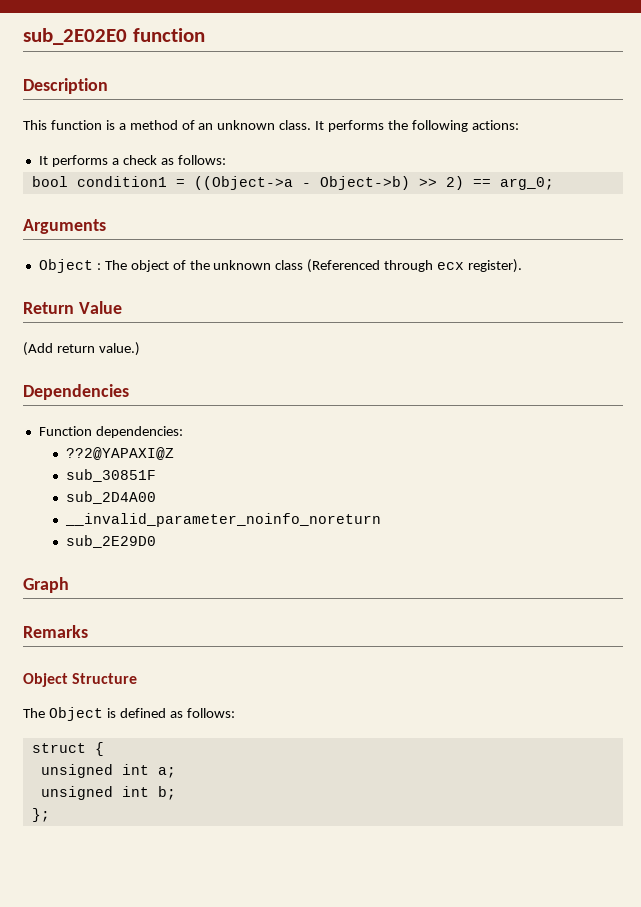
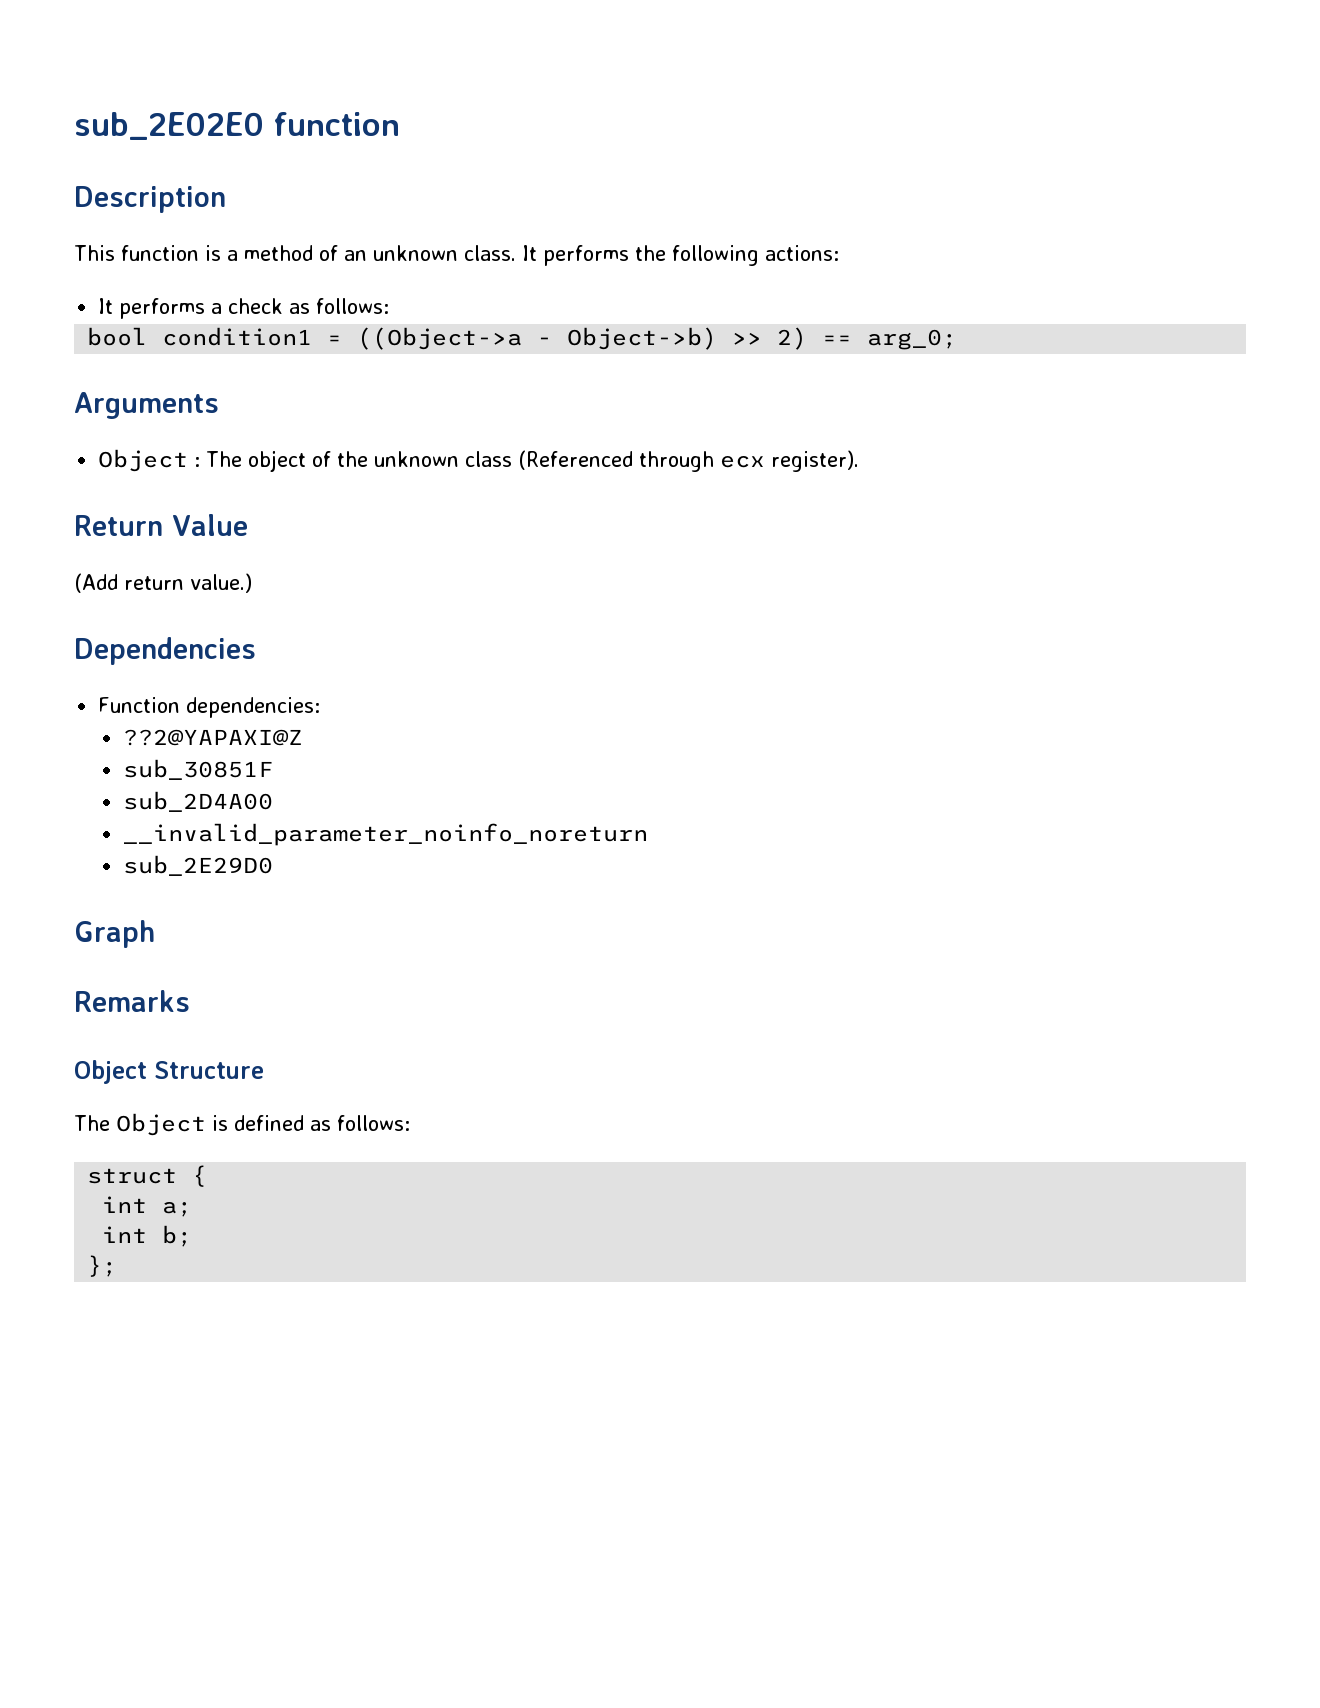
- unsigned int a;
+ int a;
- unsigned int b;
+ int b;

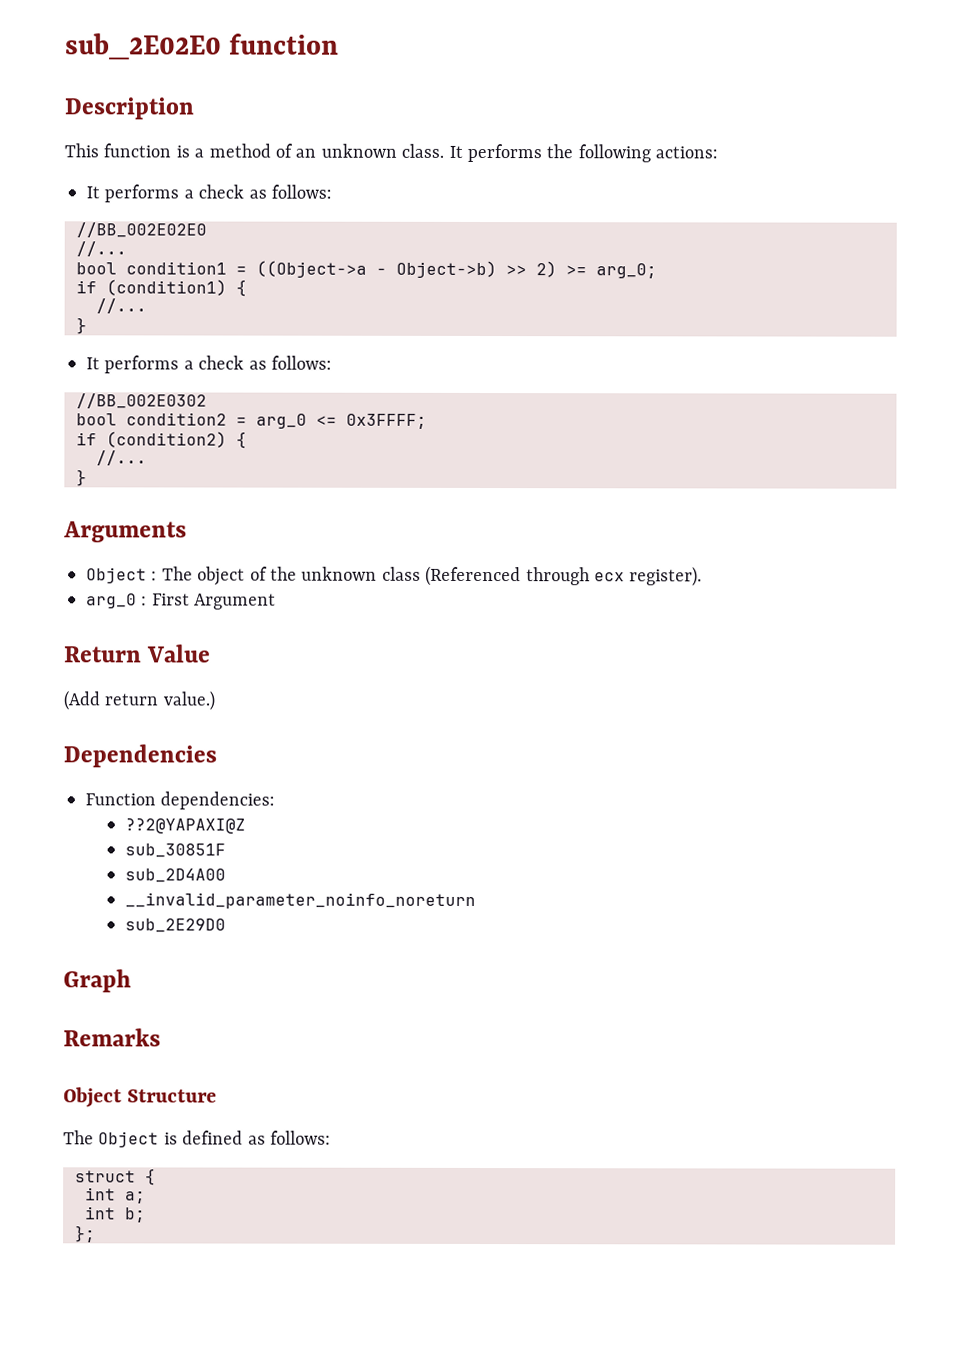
+ //BB_002E02E0
+ //...
- bool condition1 = ((Object->a - Object->b) >> 2) == arg_0;
+ bool condition1 = ((Object->a - Object->b) >> 2) >= arg_0;
+ if (condition1) {
+ //...
+ }
+ It performs a check as follows:
+ //BB_002E0302
+ bool condition2 = arg_0 <= 0x3FFFF;
+ if (condition2) {
+ //...
+ }
+ arg_0 : First Argument

